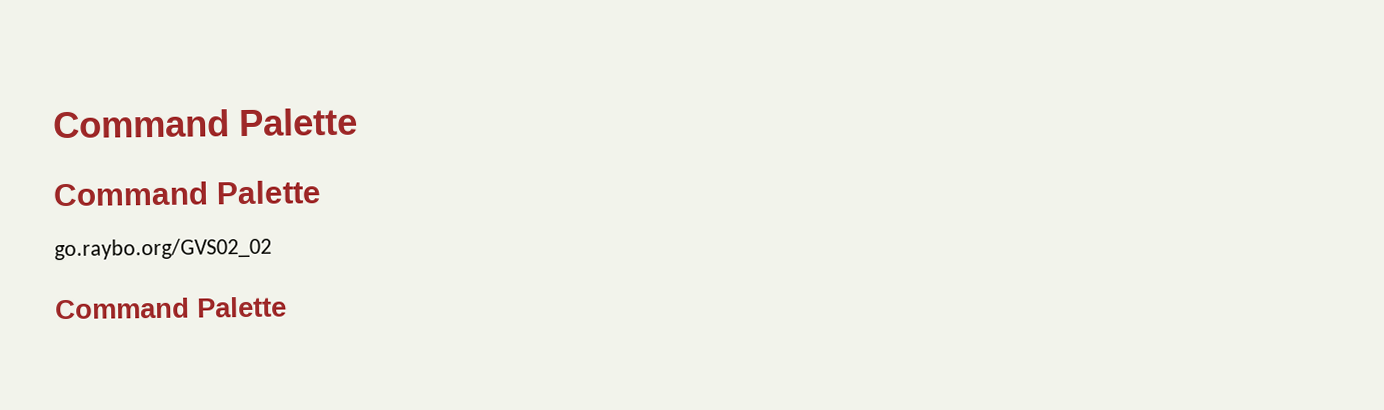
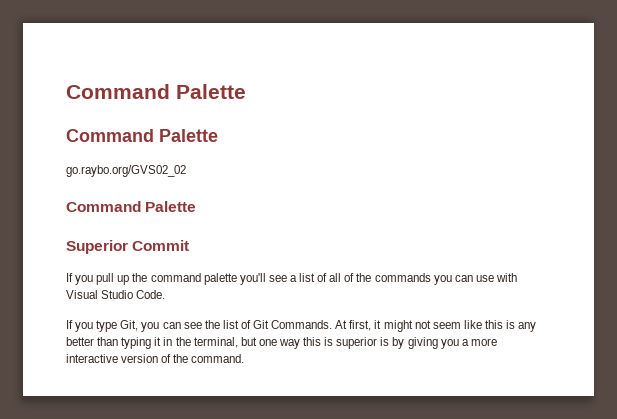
+ Superior Commit
+ If you pull up the command palette you'll see a list of all of the commands you can use with Visual Studio Code.
+ If you type Git, you can see the list of Git Commands. At first, it might not seem like this is any better than typing it in the terminal, but one way this is superior is by giving you a more interactive version of the command.

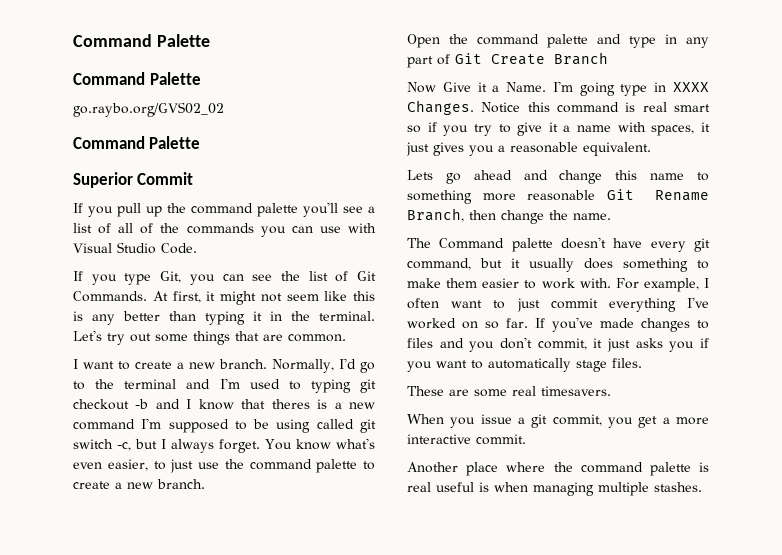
- At first, it might not seem like this is any better than typing it in the terminal, but one way this is superior is by giving you a more interactive version of the command.
+ At first, it might not seem like this is any better than typing it in the terminal. Let's try out some things that are common.
+ I want to create a new branch. Normally, I'd go to the terminal and I'm used to typing git checkout -b and I know that theres is a new command I'm supposed to be using called git switch -c, but I always forget. You know what's even easier, to just use the command palette to create a new branch.
+ Open the command palette and type in any part of Git Create Branch
+ Now Give it a Name. I'm going type in XXXX Changes. Notice this command is real smart so if you try to give it a name with spaces, it just gives you a reasonable equivalent.
+ Lets go ahead and change this name to something more reasonable Git Rename Branch, then change the name.
+ The Command palette doesn't have every git command, but it usually does something to make them easier to work with. For example, I often want to just commit everything I've worked on so far. If you've made changes to files and you don't commit, it just asks you if you want to automatically stage files.
+ These are some real timesavers.
+ When you issue a git commit, you get a more interactive commit.
+ Another place where the command palette is real useful is when managing multiple stashes.

